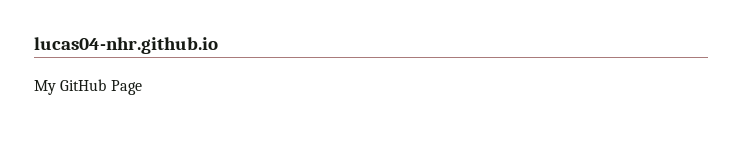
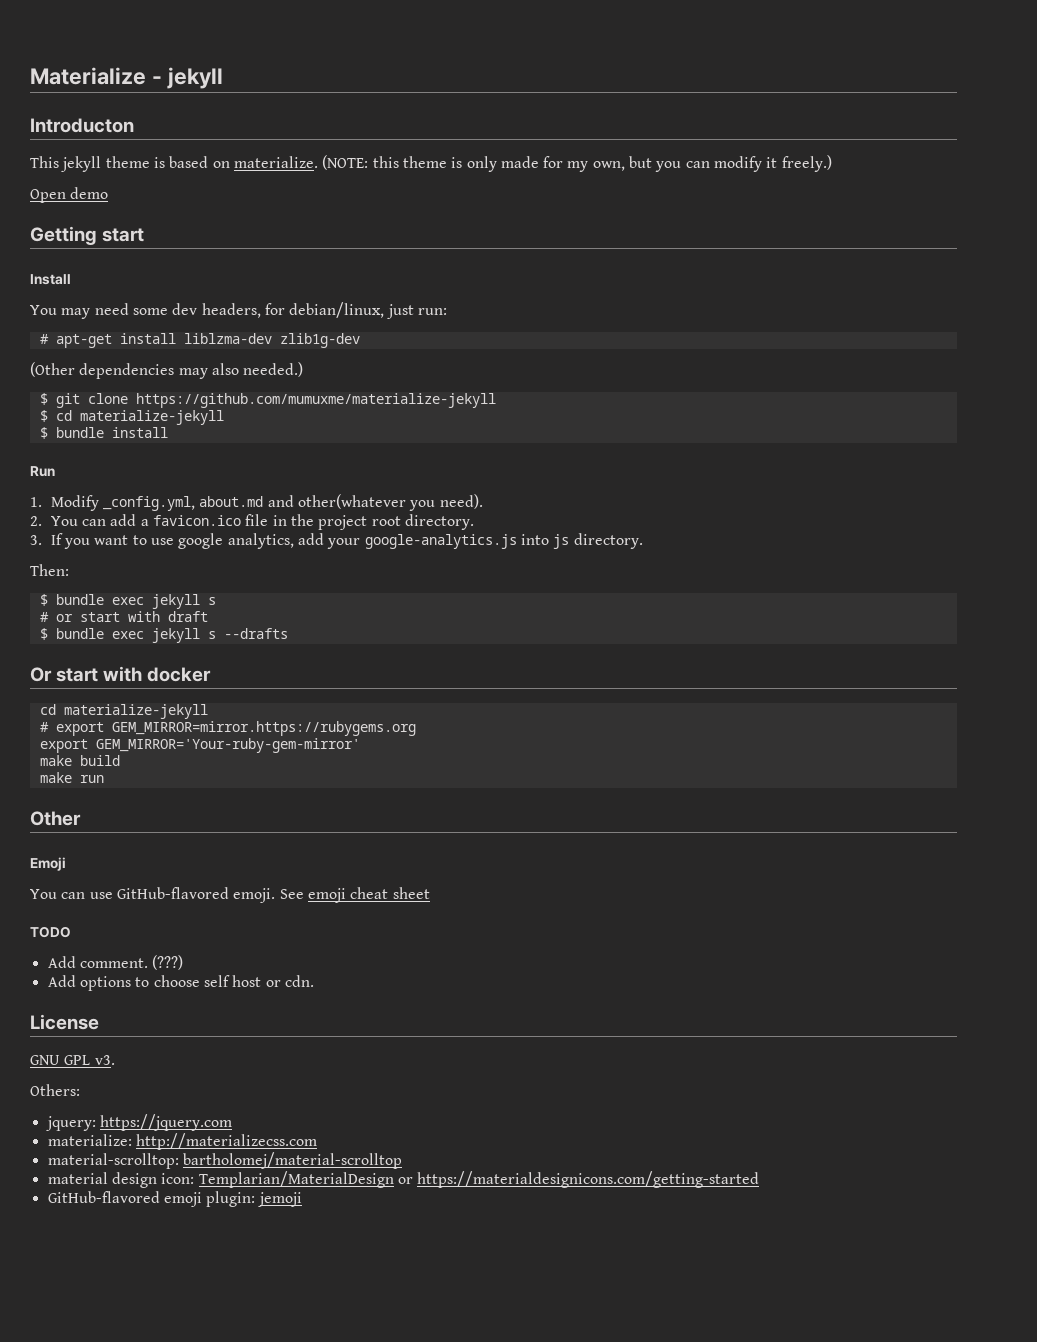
- lucas04-nhr.github.io
- My GitHub Page
+ Materialize - jekyll
+ Introducton
+ This jekyll theme is based on materialize. (NOTE: this theme is only made for my own, but you can modify it freely.)
+ Open demo
+ Getting start
+ Install
+ You may need some dev headers, for debian/linux, just run:
+ # apt-get install liblzma-dev zlib1g-dev
+ (Other dependencies may also needed.)
+ $ git clone https://github.com/mumuxme/materialize-jekyll
+ $ cd materialize-jekyll
+ $ bundle install
+ Run
+ 1. Modify _config.yml, about.md and other(whatever you need).
+ 2. You can add a favicon.ico file in the project root directory.
+ 3. If you want to use google analytics, add your google-analytics.js into js directory.
+ Then:
+ $ bundle exec jekyll s
+ # or start with draft
+ $ bundle exec jekyll s --drafts
+ Or start with docker
+ cd materialize-jekyll
+ # export GEM_MIRROR=mirror.https://rubygems.org
+ export GEM_MIRROR='Your-ruby-gem-mirror'
+ make build
+ make run
+ Other
+ Emoji
+ You can use GitHub-flavored emoji. See emoji cheat sheet
+ TODO
+ Add comment. (???)
+ Add options to choose self host or cdn.
+ License
+ GNU GPL v3.
+ Others:
+ jquery: https://jquery.com
+ materialize: http://materializecss.com
+ material-scrolltop: bartholomej/material-scrolltop
+ material design icon: Templarian/MaterialDesign or https://materialdesignicons.com/getting-started
+ GitHub-flavored emoji plugin: jemoji

